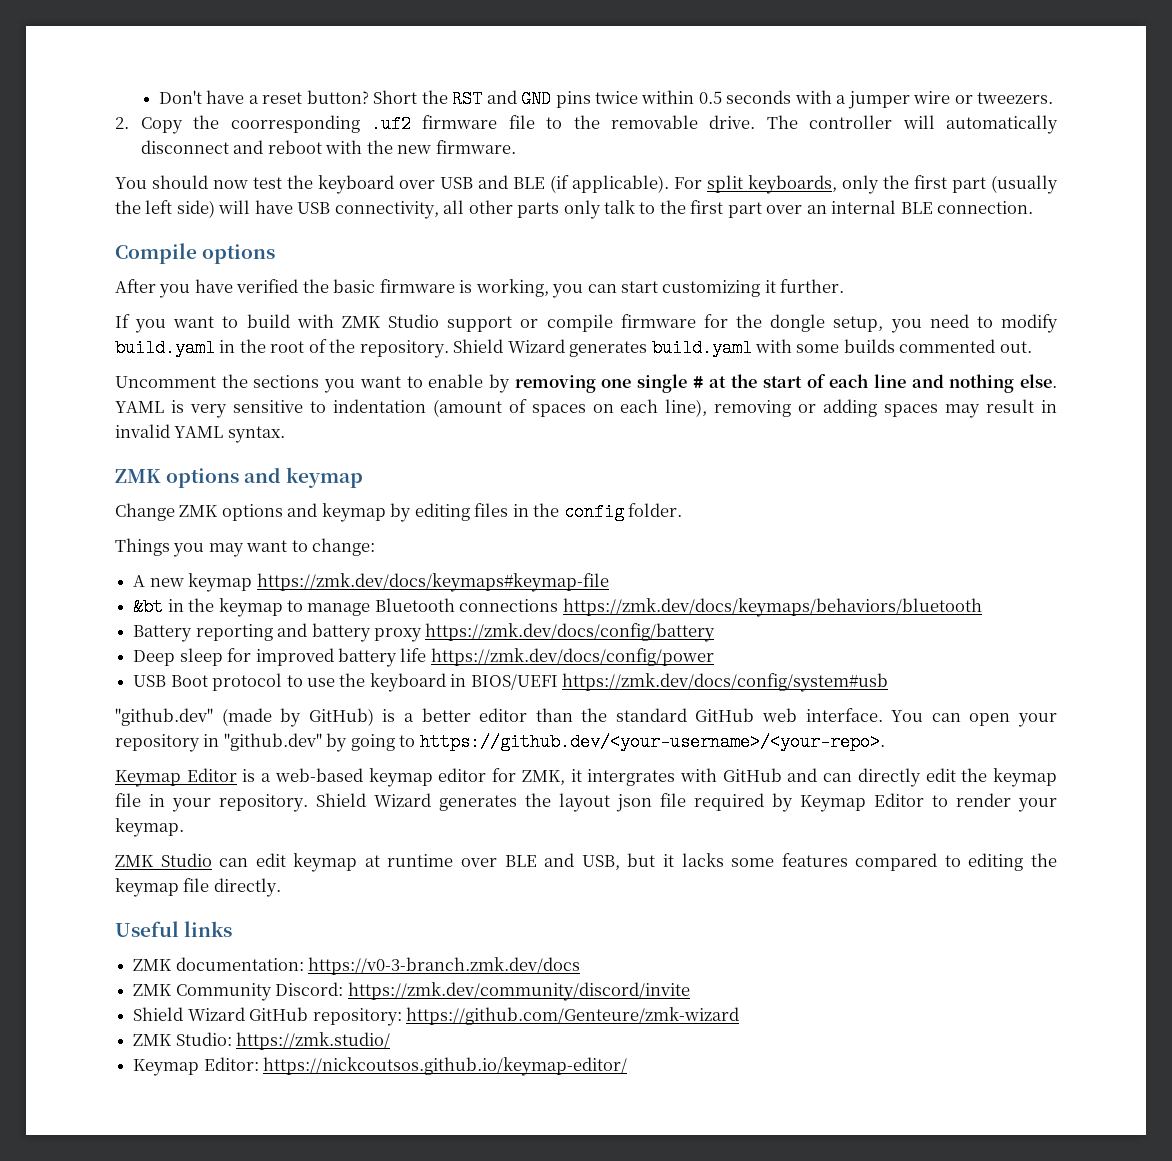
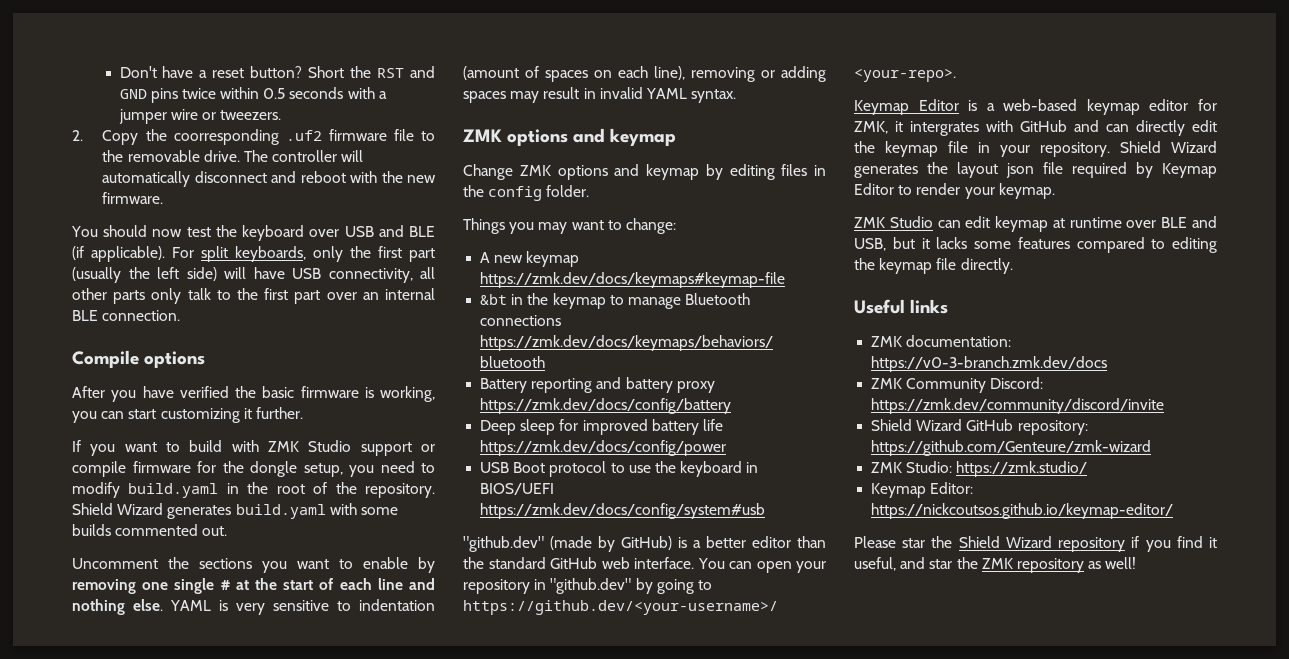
+ Please star the Shield Wizard repository if you find it useful, and star the ZMK repository as well!

